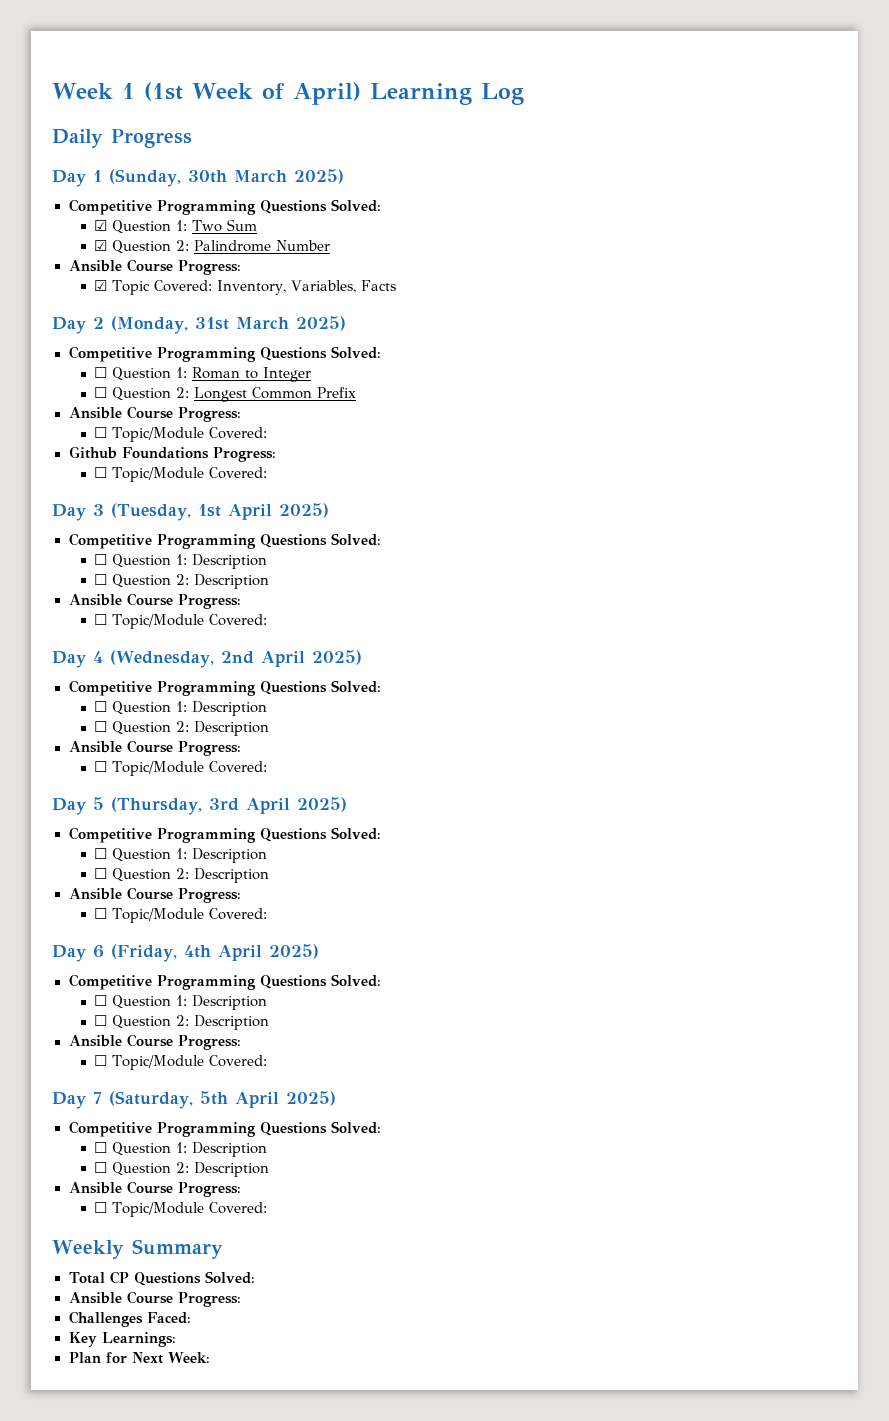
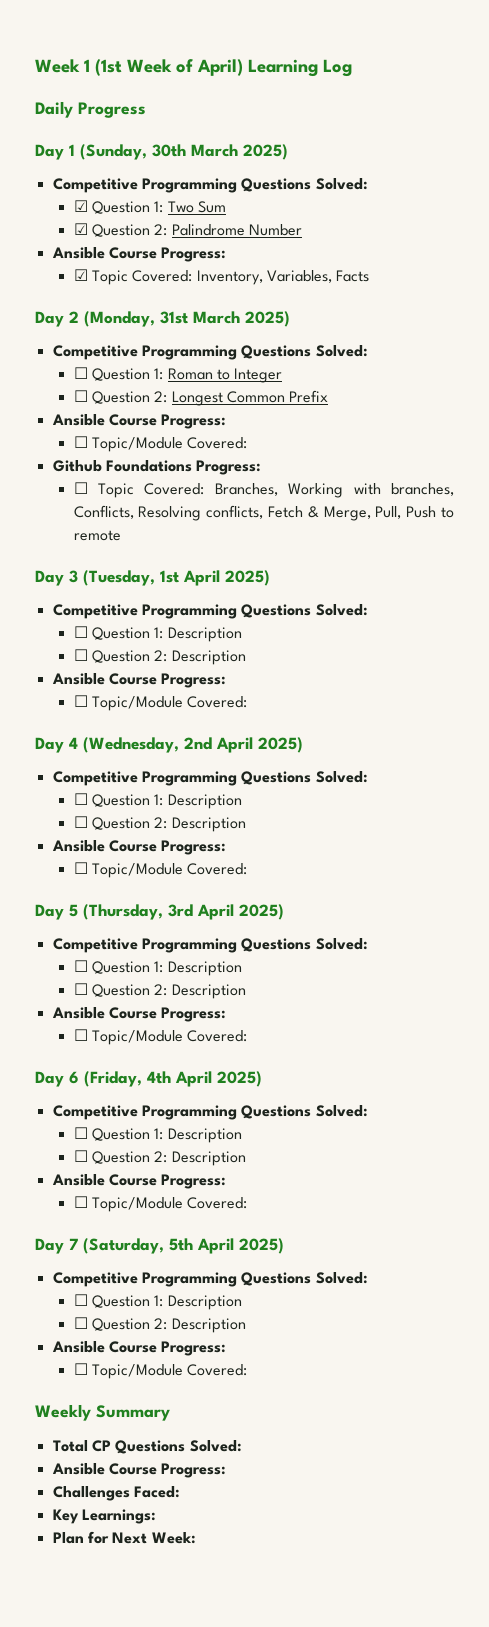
  Github Foundations Progress:
- ☐ Topic/Module Covered:
+ ☐ Topic Covered: Branches, Working with branches, Conflicts, Resolving conflicts, Fetch & Merge, Pull, Push to remote

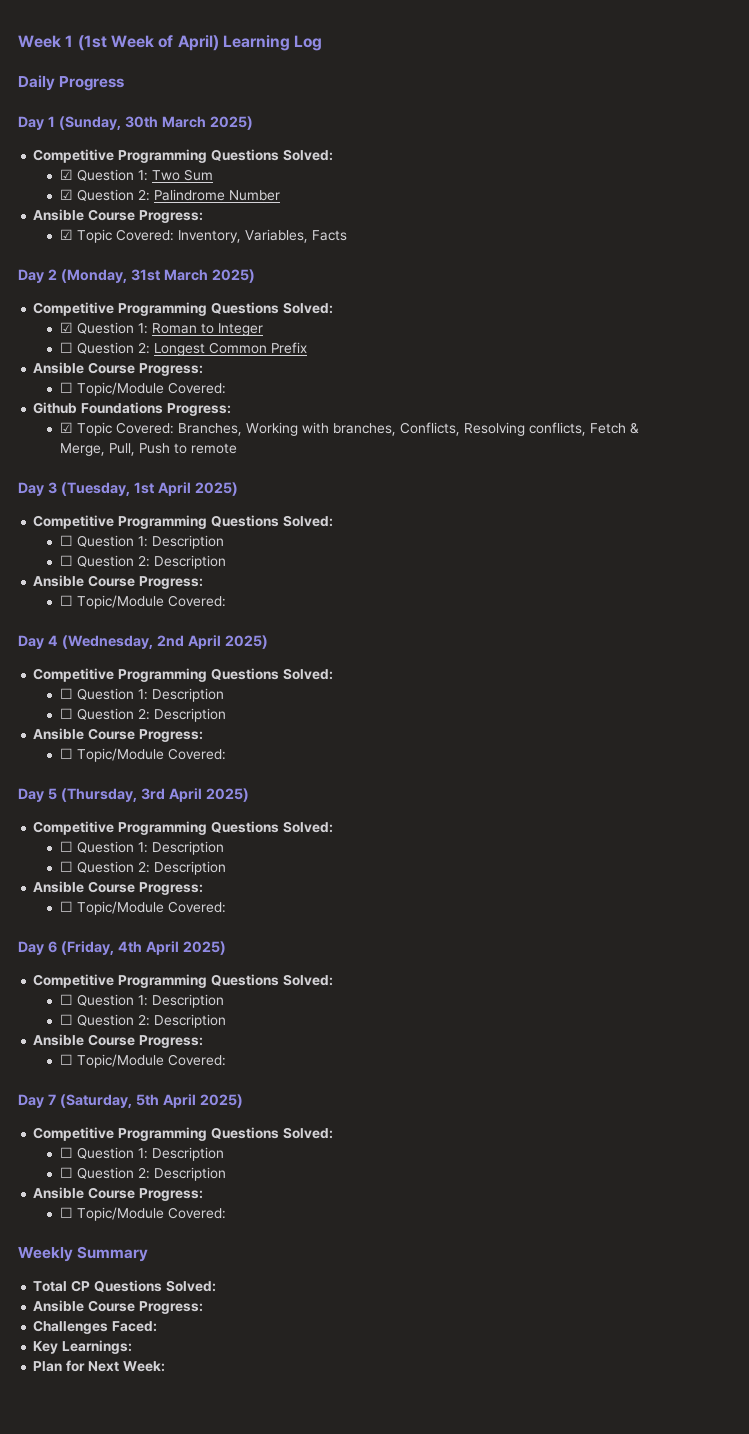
- ☐ Question 1: Roman to Integer
+ ☑ Question 1: Roman to Integer
- ☐ Topic Covered: Branches, Working with branches, Conflicts, Resolving conflicts, Fetch & Merge, Pull, Push to remote
+ ☑ Topic Covered: Branches, Working with branches, Conflicts, Resolving conflicts, Fetch & Merge, Pull, Push to remote

